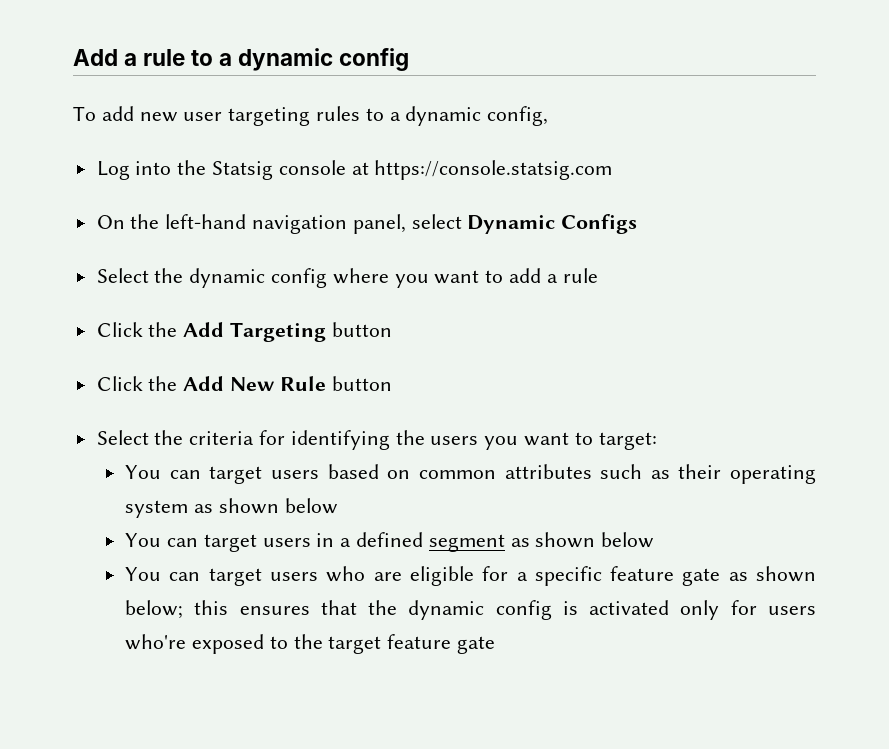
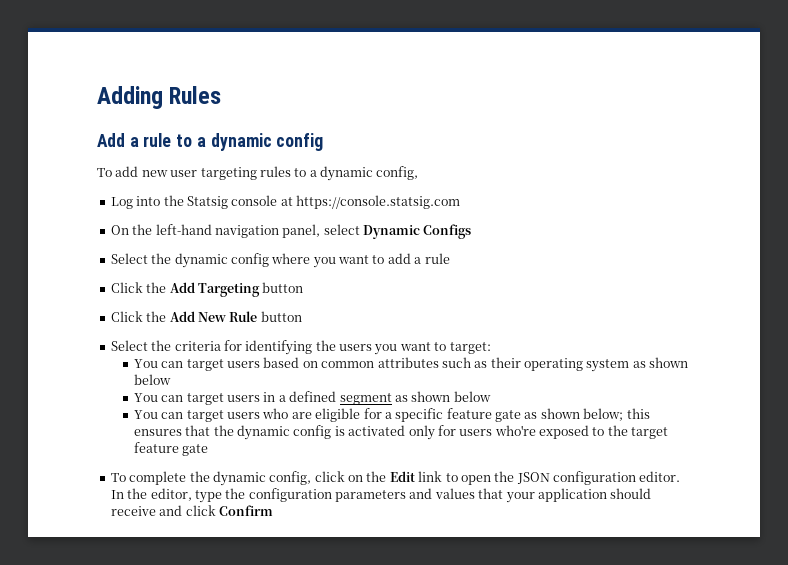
+ Adding Rules
+ To complete the dynamic config, click on the Edit link to open the JSON configuration editor. In the editor, type the configuration parameters and values that your application should receive and click Confirm

